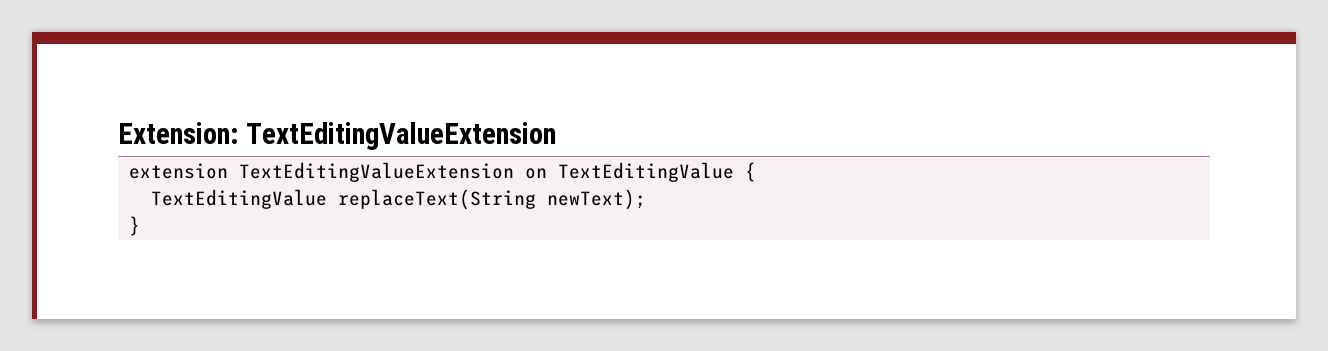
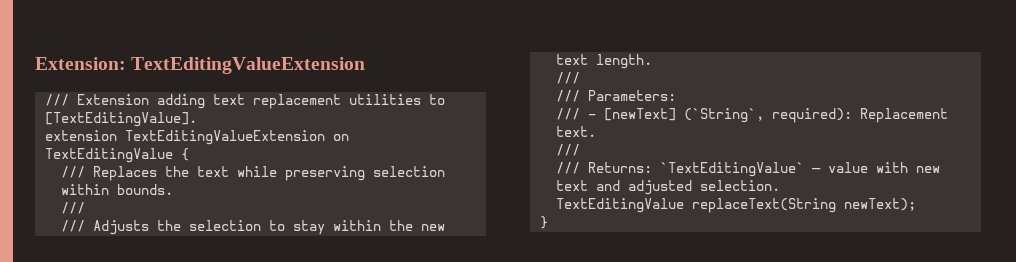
+ /// Extension adding text replacement utilities to [TextEditingValue].
+ /// Replaces the text while preserving selection within bounds.
+ ///
+ /// Adjusts the selection to stay within the new text length.
+ ///
+ /// Parameters:
+ /// - [newText] (`String`, required): Replacement text.
+ ///
+ /// Returns: `TextEditingValue` — value with new text and adjusted selection.

